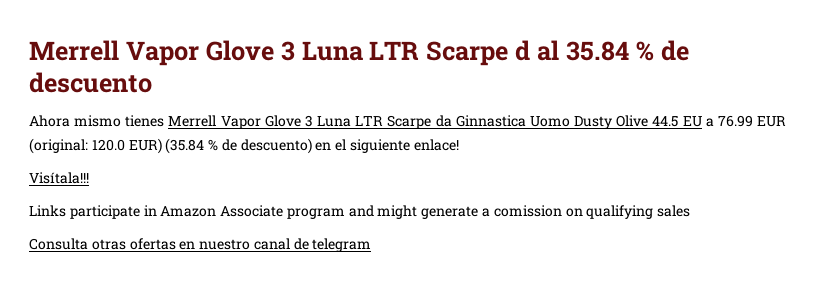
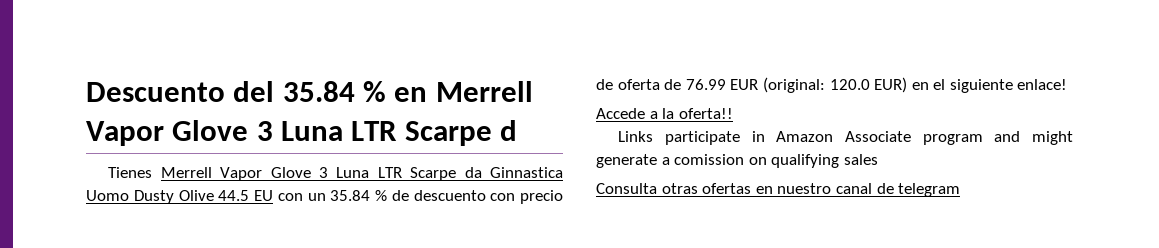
- Merrell Vapor Glove 3 Luna LTR Scarpe d al 35.84 % de descuento
- Ahora mismo tienes Merrell Vapor Glove 3 Luna LTR Scarpe da Ginnastica Uomo Dusty Olive 44.5 EU a 76.99 EUR (original: 120.0 EUR) (35.84 % de descuento) en el siguiente enlace!
+ Descuento del 35.84 % en Merrell Vapor Glove 3 Luna LTR Scarpe d
+ Tienes Merrell Vapor Glove 3 Luna LTR Scarpe da Ginnastica Uomo Dusty Olive 44.5 EU con un 35.84 % de descuento con precio de oferta de 76.99 EUR (original: 120.0 EUR) en el siguiente enlace!
- Visítala!!!
+ Accede a la oferta!!

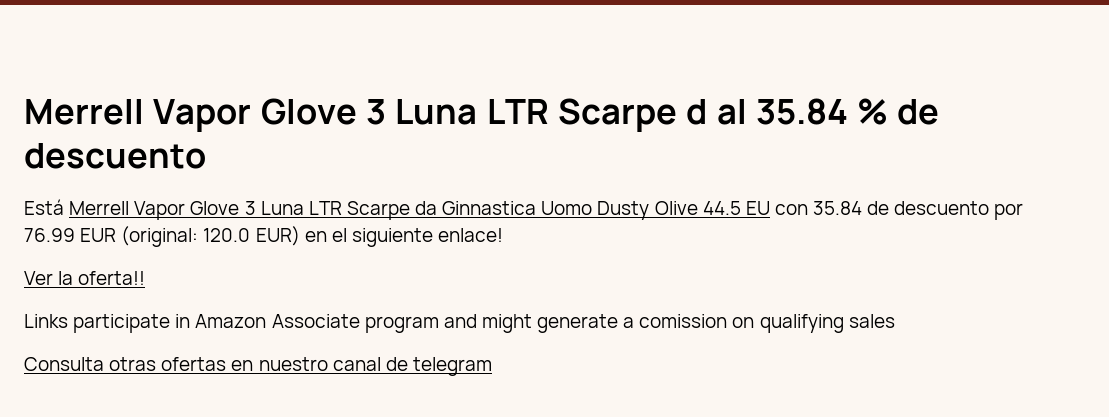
- Descuento del 35.84 % en Merrell Vapor Glove 3 Luna LTR Scarpe d
- Tienes Merrell Vapor Glove 3 Luna LTR Scarpe da Ginnastica Uomo Dusty Olive 44.5 EU con un 35.84 % de descuento con precio de oferta de 76.99 EUR (original: 120.0 EUR) en el siguiente enlace!
+ Merrell Vapor Glove 3 Luna LTR Scarpe d al 35.84 % de descuento
+ Está Merrell Vapor Glove 3 Luna LTR Scarpe da Ginnastica Uomo Dusty Olive 44.5 EU con 35.84 de descuento por 76.99 EUR (original: 120.0 EUR) en el siguiente enlace!
- Accede a la oferta!!
+ Ver la oferta!!

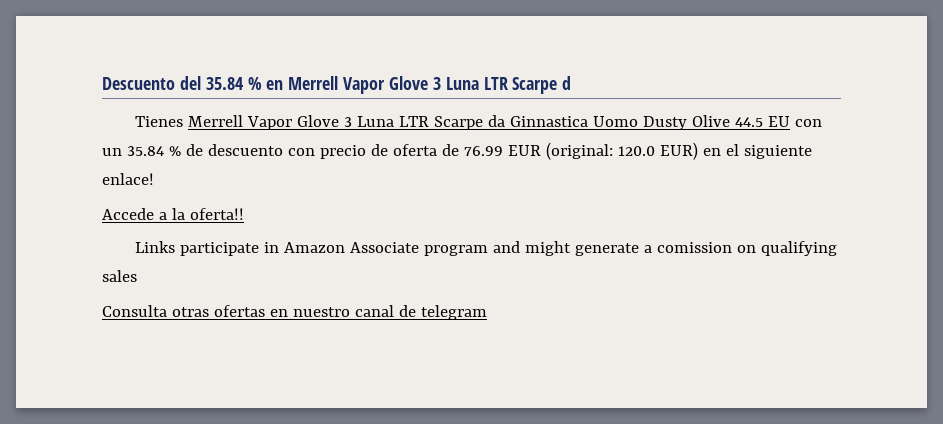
- Merrell Vapor Glove 3 Luna LTR Scarpe d al 35.84 % de descuento
- Está Merrell Vapor Glove 3 Luna LTR Scarpe da Ginnastica Uomo Dusty Olive 44.5 EU con 35.84 de descuento por 76.99 EUR (original: 120.0 EUR) en el siguiente enlace!
+ Descuento del 35.84 % en Merrell Vapor Glove 3 Luna LTR Scarpe d
+ Tienes Merrell Vapor Glove 3 Luna LTR Scarpe da Ginnastica Uomo Dusty Olive 44.5 EU con un 35.84 % de descuento con precio de oferta de 76.99 EUR (original: 120.0 EUR) en el siguiente enlace!
- Ver la oferta!!
+ Accede a la oferta!!

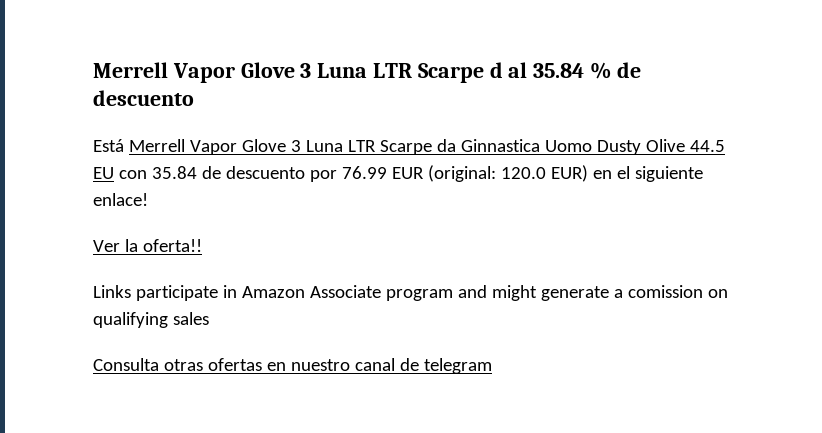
- Descuento del 35.84 % en Merrell Vapor Glove 3 Luna LTR Scarpe d
- Tienes Merrell Vapor Glove 3 Luna LTR Scarpe da Ginnastica Uomo Dusty Olive 44.5 EU con un 35.84 % de descuento con precio de oferta de 76.99 EUR (original: 120.0 EUR) en el siguiente enlace!
+ Merrell Vapor Glove 3 Luna LTR Scarpe d al 35.84 % de descuento
+ Está Merrell Vapor Glove 3 Luna LTR Scarpe da Ginnastica Uomo Dusty Olive 44.5 EU con 35.84 de descuento por 76.99 EUR (original: 120.0 EUR) en el siguiente enlace!
- Accede a la oferta!!
+ Ver la oferta!!

